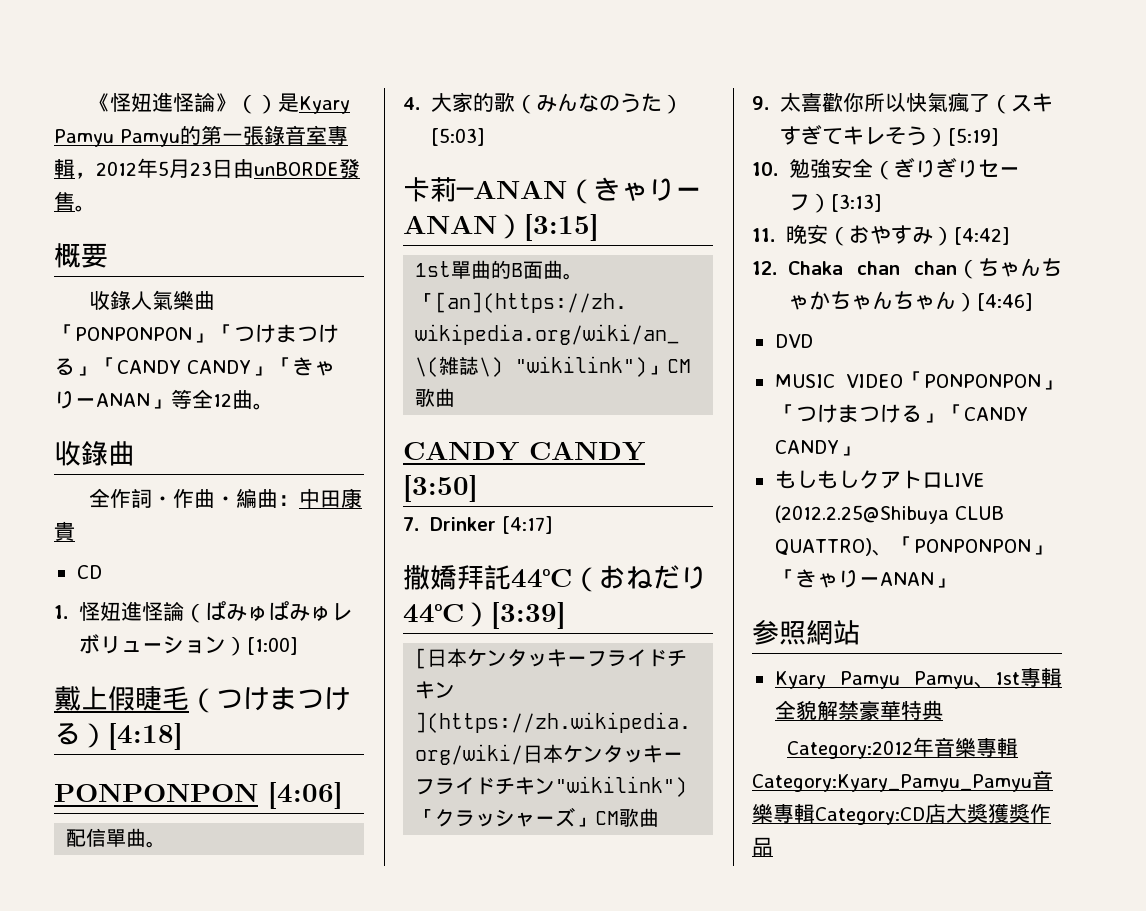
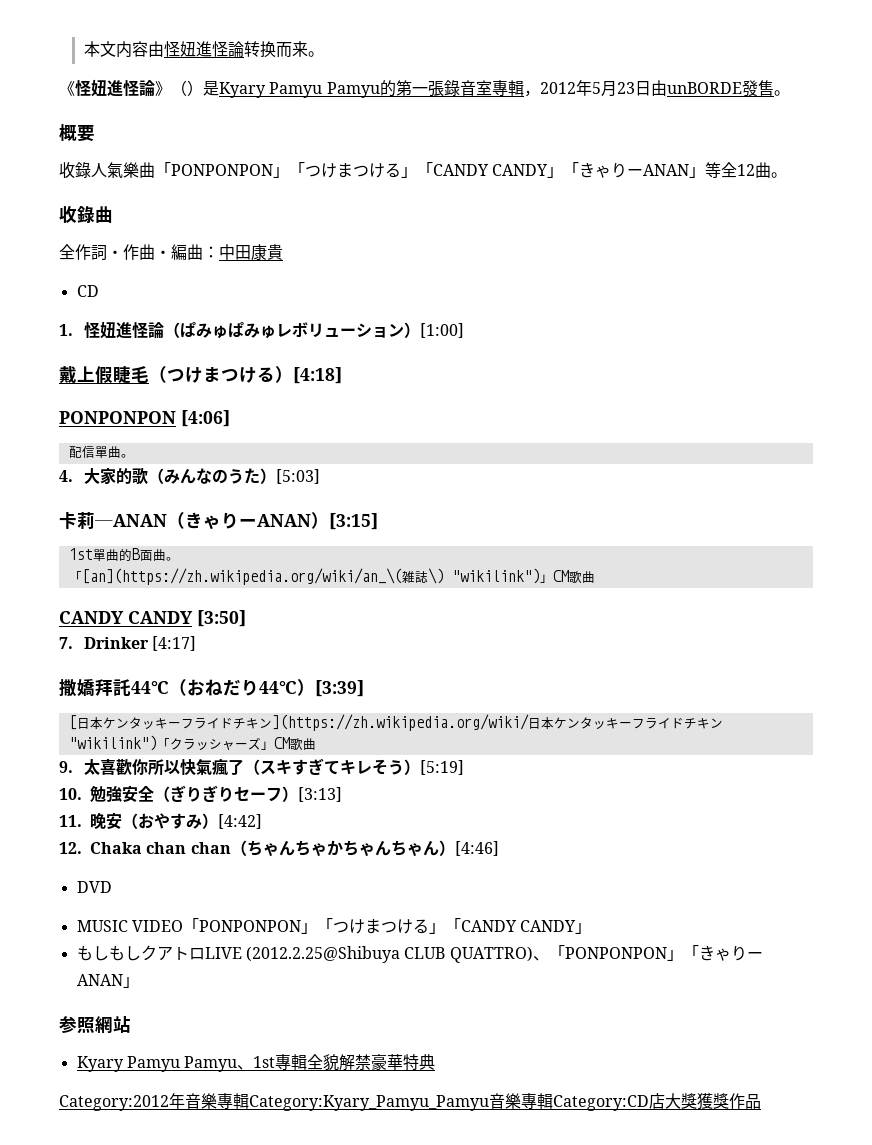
+ 本文内容由怪妞進怪論转换而来。

